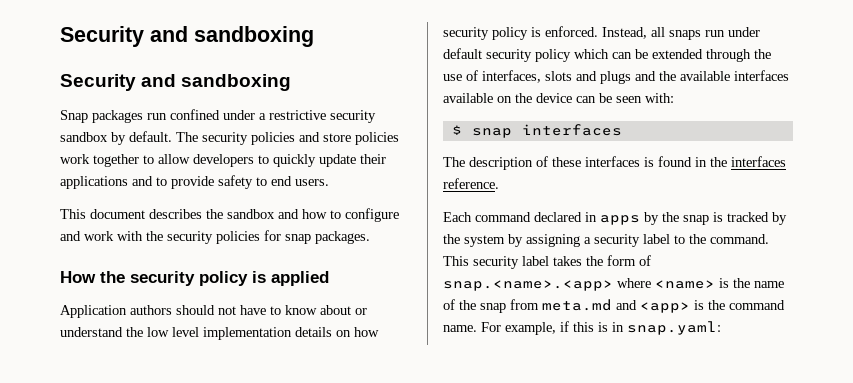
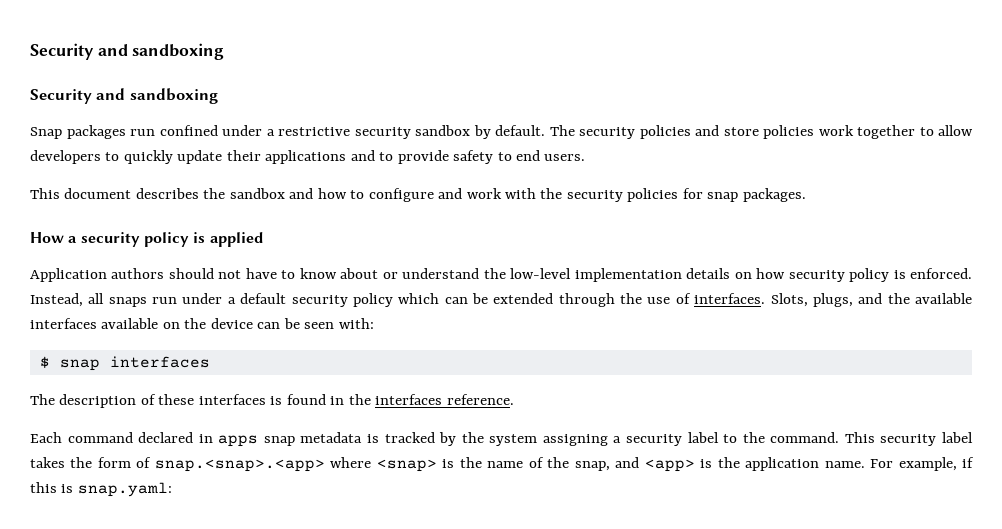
- How the security policy is applied
+ How a security policy is applied
- Application authors should not have to know about or understand the low level implementation details on how security policy is enforced.
+ Application authors should not have to know about or understand the low-level implementation details on how security policy is enforced.
- Instead, all snaps run under default security policy which can be extended through the use of interfaces, slots and plugs and the available interfaces available on the device can be seen with:
+ Instead, all snaps run under a default security policy which can be extended through the use of interfaces. Slots, plugs, and the available interfaces available on the device can be seen with:
- Each command declared in apps by the snap is tracked by the system by assigning a security label to the command.
+ Each command declared in apps snap metadata is tracked by the system assigning a security label to the command.
- This security label takes the form of snap.<name>.<app> where <name> is the name of the snap from meta.md and <app> is the command name.
+ This security label takes the form of snap.<snap>.<app> where <snap> is the name of the snap, and <app> is the application name.
- For example, if this is in snap.yaml:
+ For example, if this is snap.yaml:

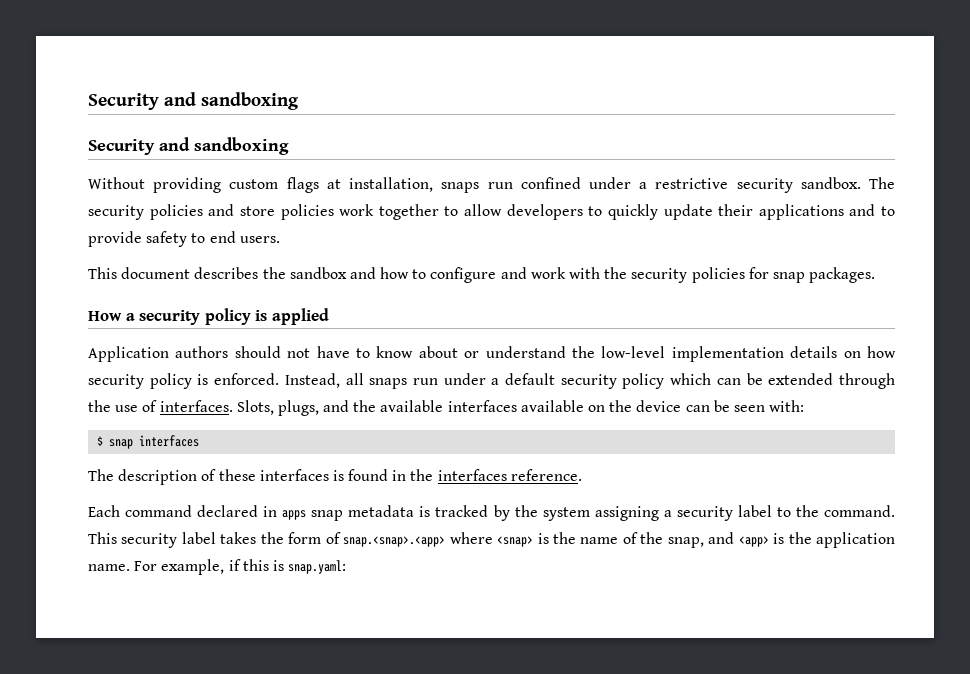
- Snap packages run confined under a restrictive security sandbox by default.
+ Without providing custom flags at installation, snaps run confined under a restrictive security sandbox.

